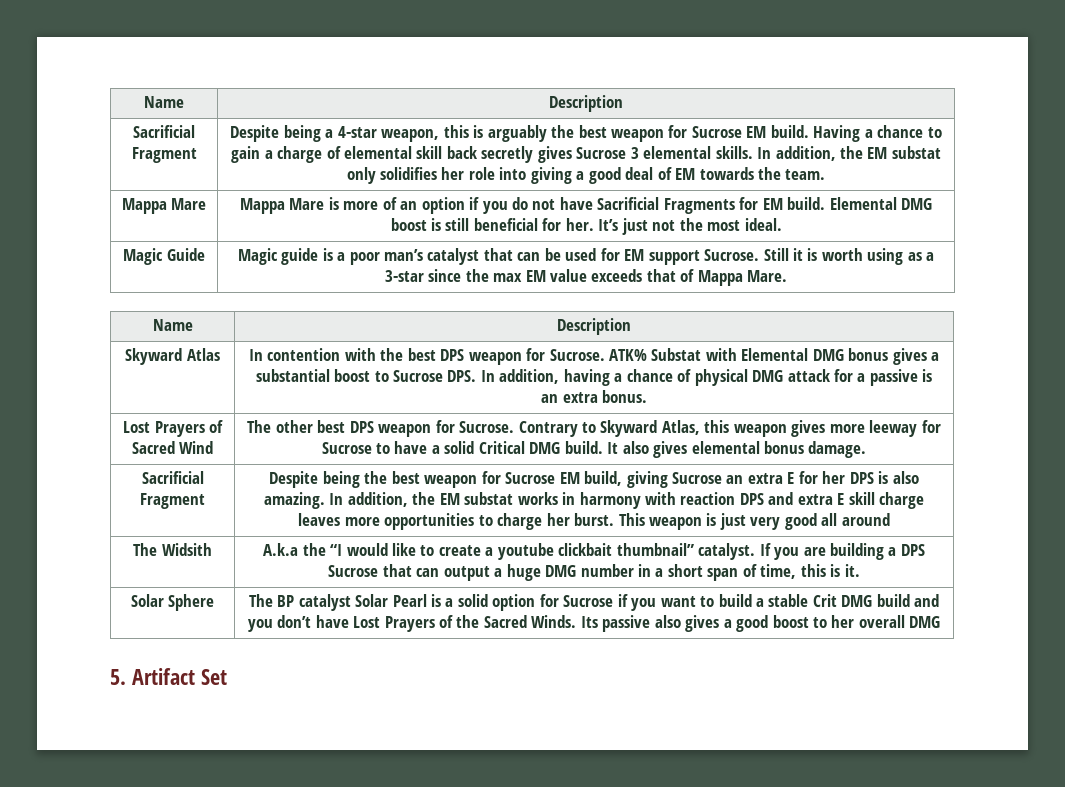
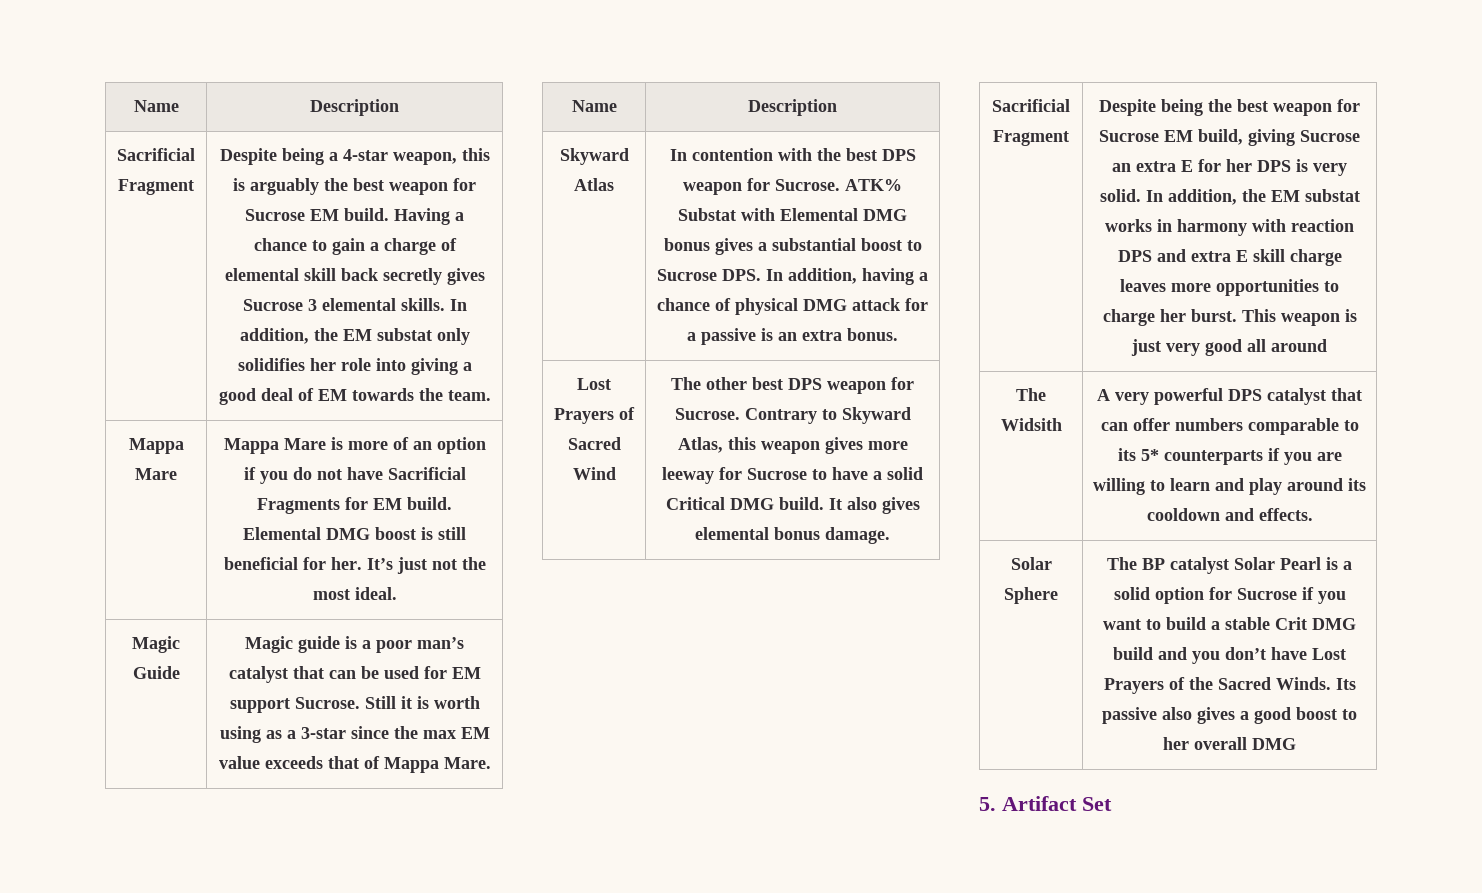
- Despite being the best weapon for Sucrose EM build, giving Sucrose an extra E for her DPS is also amazing.
+ Despite being the best weapon for Sucrose EM build, giving Sucrose an extra E for her DPS is very solid.
- The Widsith | A.k.a the “I would like to create a youtube clickbait thumbnail” catalyst. If you are building a DPS Sucrose that can output a huge DMG number in a short span of time, this is it.
+ The Widsith | A very powerful DPS catalyst that can offer numbers comparable to its 5* counterparts if you are willing to learn and play around its cooldown and effects.

